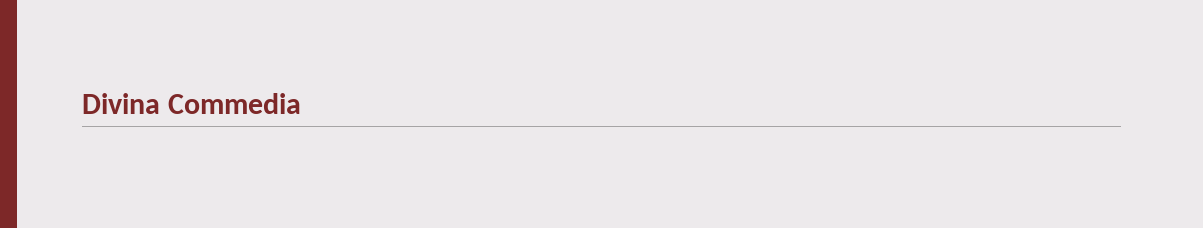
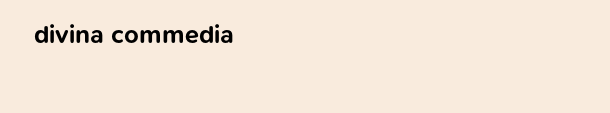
- Divina Commedia
+ divina commedia

